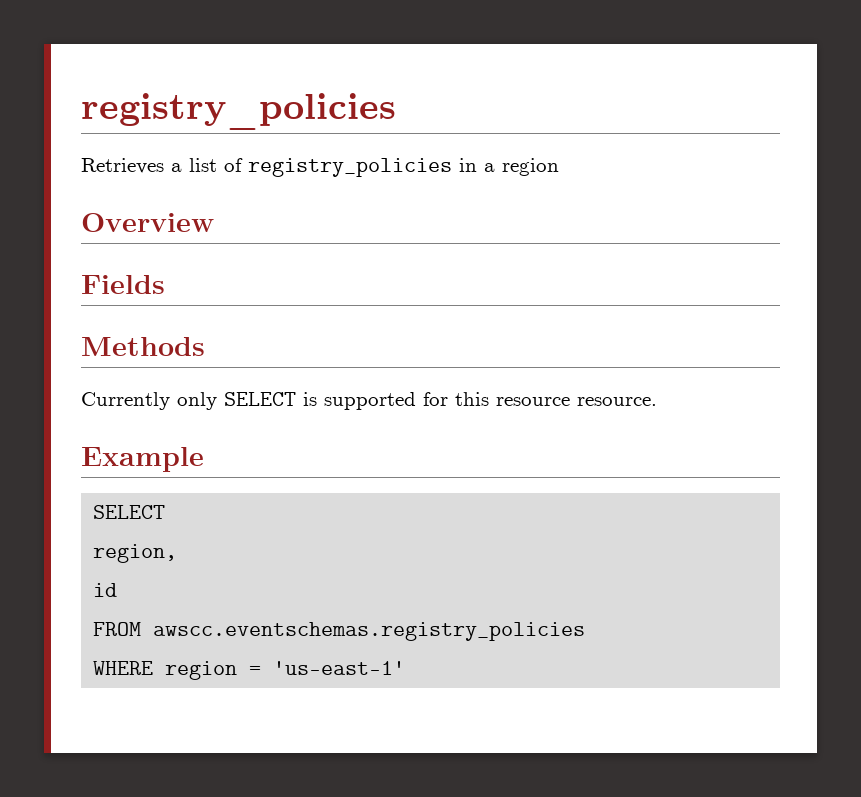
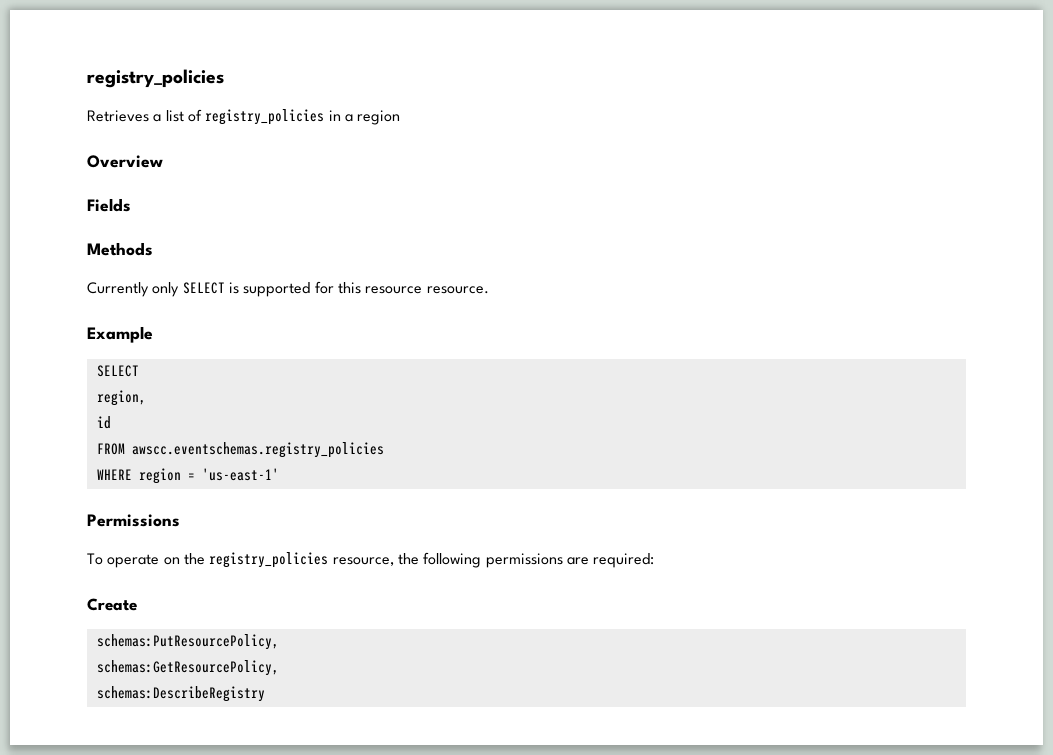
+ Permissions
+ To operate on the registry_policies resource, the following permissions are required:
+ Create
+ schemas:PutResourcePolicy,
+ schemas:GetResourcePolicy,
+ schemas:DescribeRegistry

